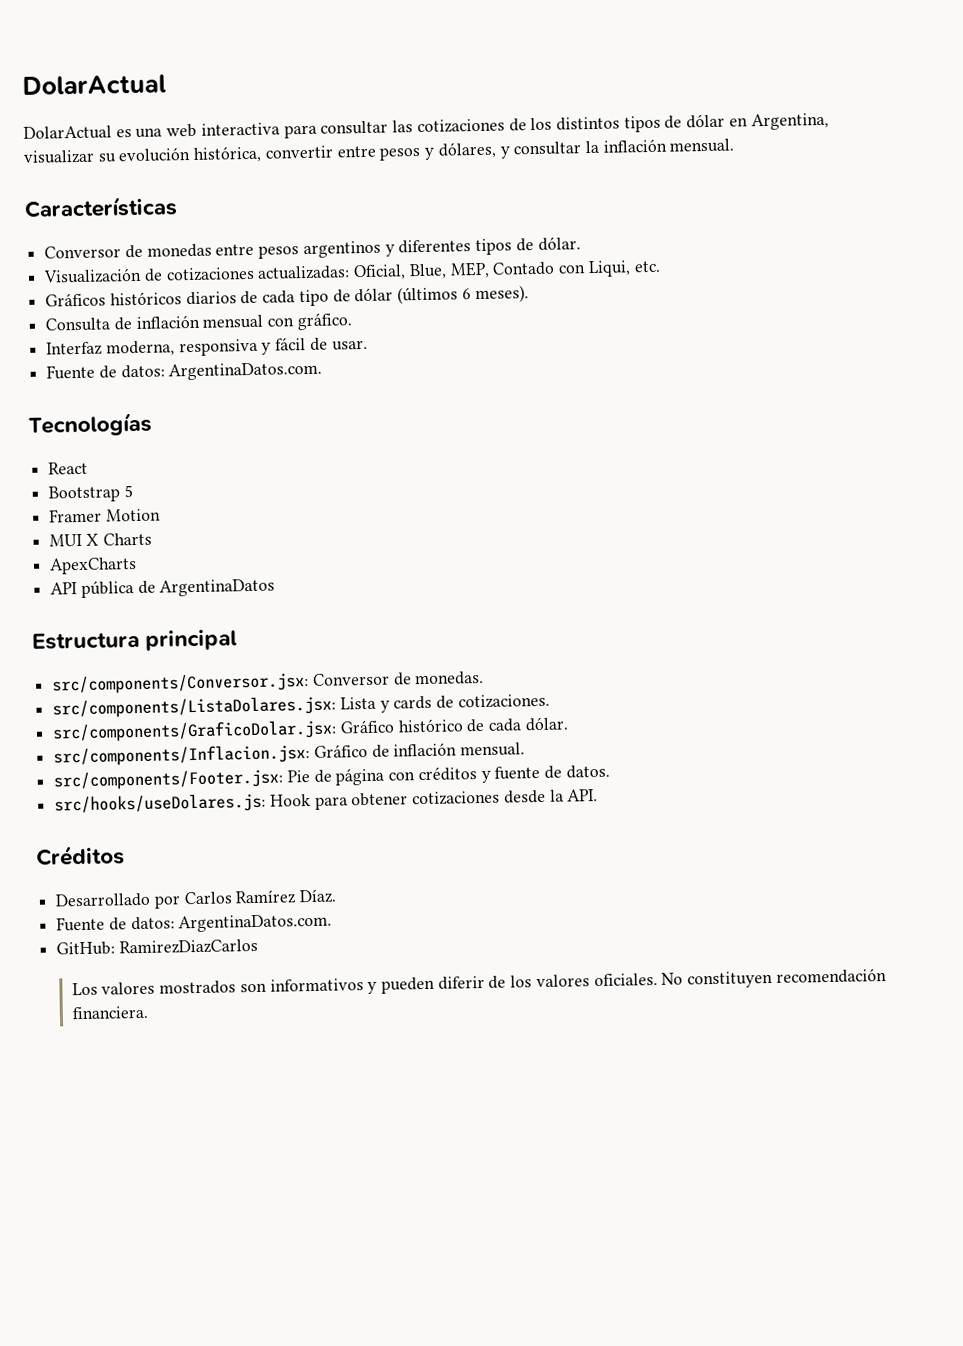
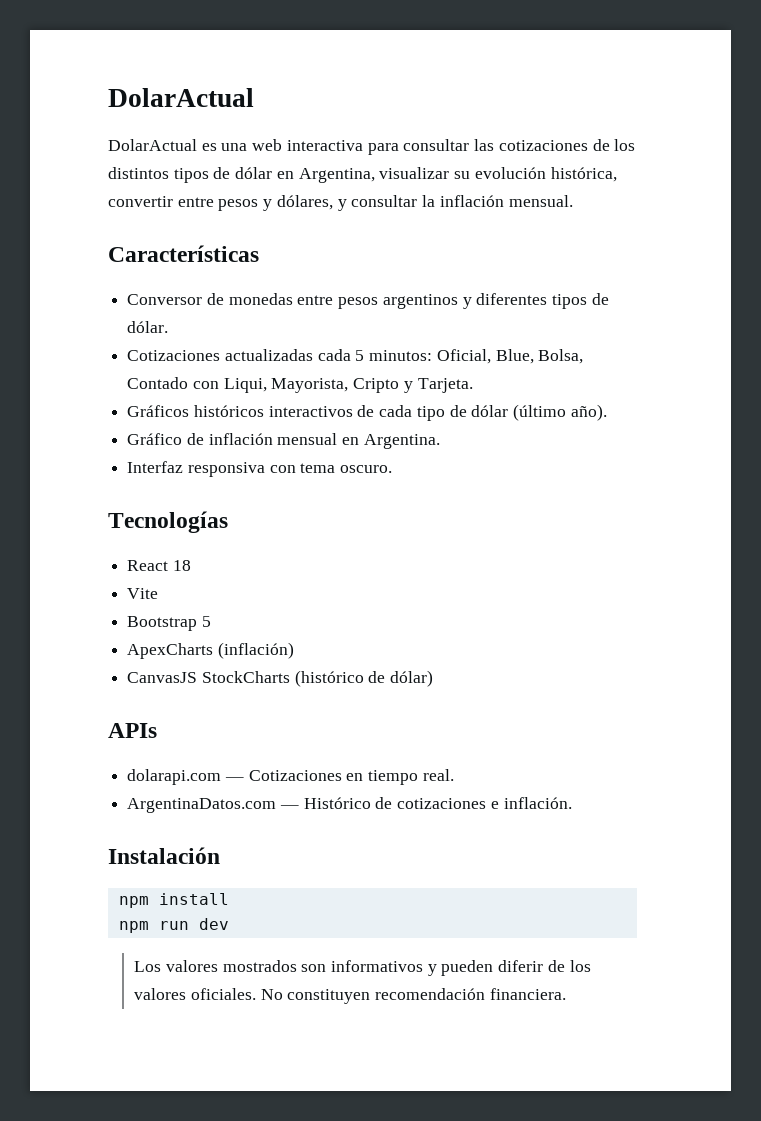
- Visualización de cotizaciones actualizadas: Oficial, Blue, MEP, Contado con Liqui, etc.
+ Cotizaciones actualizadas cada 5 minutos: Oficial, Blue, Bolsa, Contado con Liqui, Mayorista, Cripto y Tarjeta.
- Gráficos históricos diarios de cada tipo de dólar (últimos 6 meses).
- Consulta de inflación mensual con gráfico.
+ Gráficos históricos interactivos de cada tipo de dólar (último año).
+ Gráfico de inflación mensual en Argentina.
- Interfaz moderna, responsiva y fácil de usar.
- Fuente de datos: ArgentinaDatos.com.
+ Interfaz responsiva con tema oscuro.
- React
+ React 18
+ Vite
- Framer Motion
- MUI X Charts
- ApexCharts
- API pública de ArgentinaDatos
- Estructura principal
- src/components/Conversor.jsx: Conversor de monedas.
- src/components/ListaDolares.jsx: Lista y cards de cotizaciones.
- src/components/GraficoDolar.jsx: Gráfico histórico de cada dólar.
- src/components/Inflacion.jsx: Gráfico de inflación mensual.
- src/components/Footer.jsx: Pie de página con créditos y fuente de datos.
- src/hooks/useDolares.js: Hook para obtener cotizaciones desde la API.
- Créditos
- Desarrollado por Carlos Ramírez Díaz.
- Fuente de datos: ArgentinaDatos.com.
- GitHub: RamirezDiazCarlos
+ ApexCharts (inflación)
+ CanvasJS StockCharts (histórico de dólar)
+ APIs
+ dolarapi.com — Cotizaciones en tiempo real.
+ ArgentinaDatos.com — Histórico de cotizaciones e inflación.
+ Instalación
+ npm install
+ npm run dev

